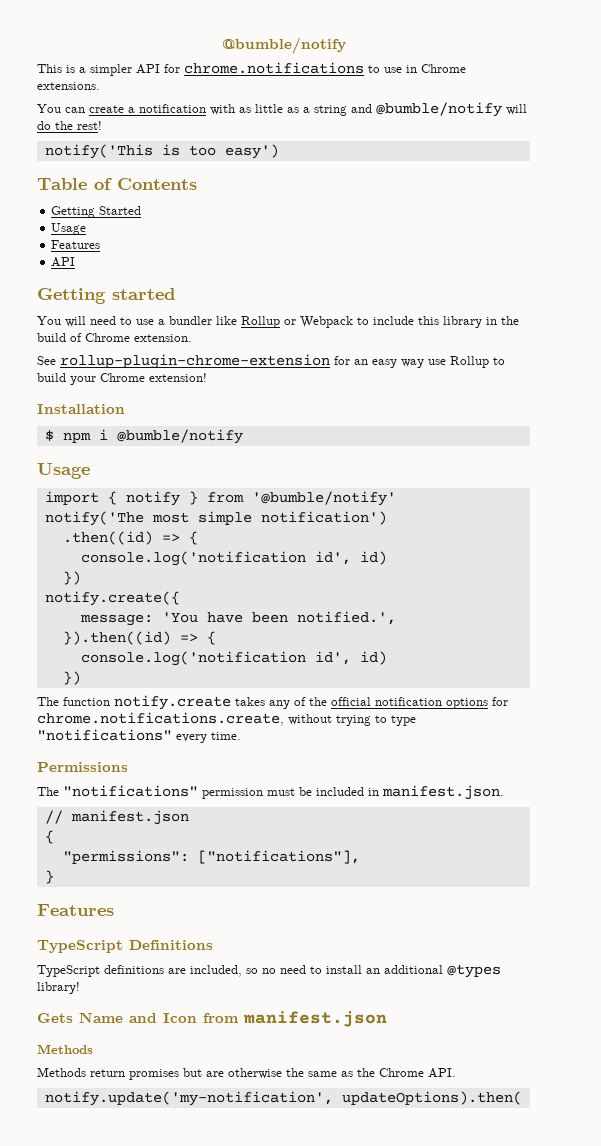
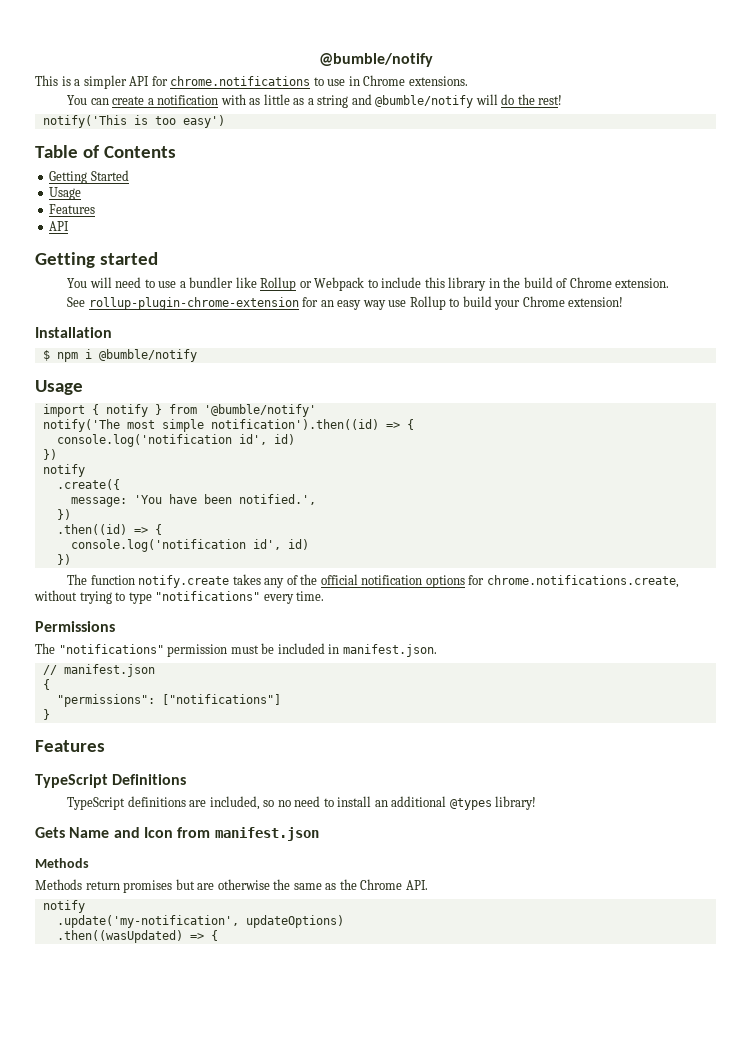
- notify('The most simple notification')
- .then((id) => {
+ notify('The most simple notification').then((id) => {
  console.log('notification id', id)
  })
- notify.create({
+ notify
+ .create({
  message: 'You have been notified.',
- }).then((id) => {
+ })
+ .then((id) => {
- "permissions": ["notifications"],
+ "permissions": ["notifications"]
  Methods return promises but are otherwise the same as the Chrome API.
- notify.update('my-notification', updateOptions).then(
+ notify
+ .update('my-notification', updateOptions)
+ .then((wasUpdated) => {

